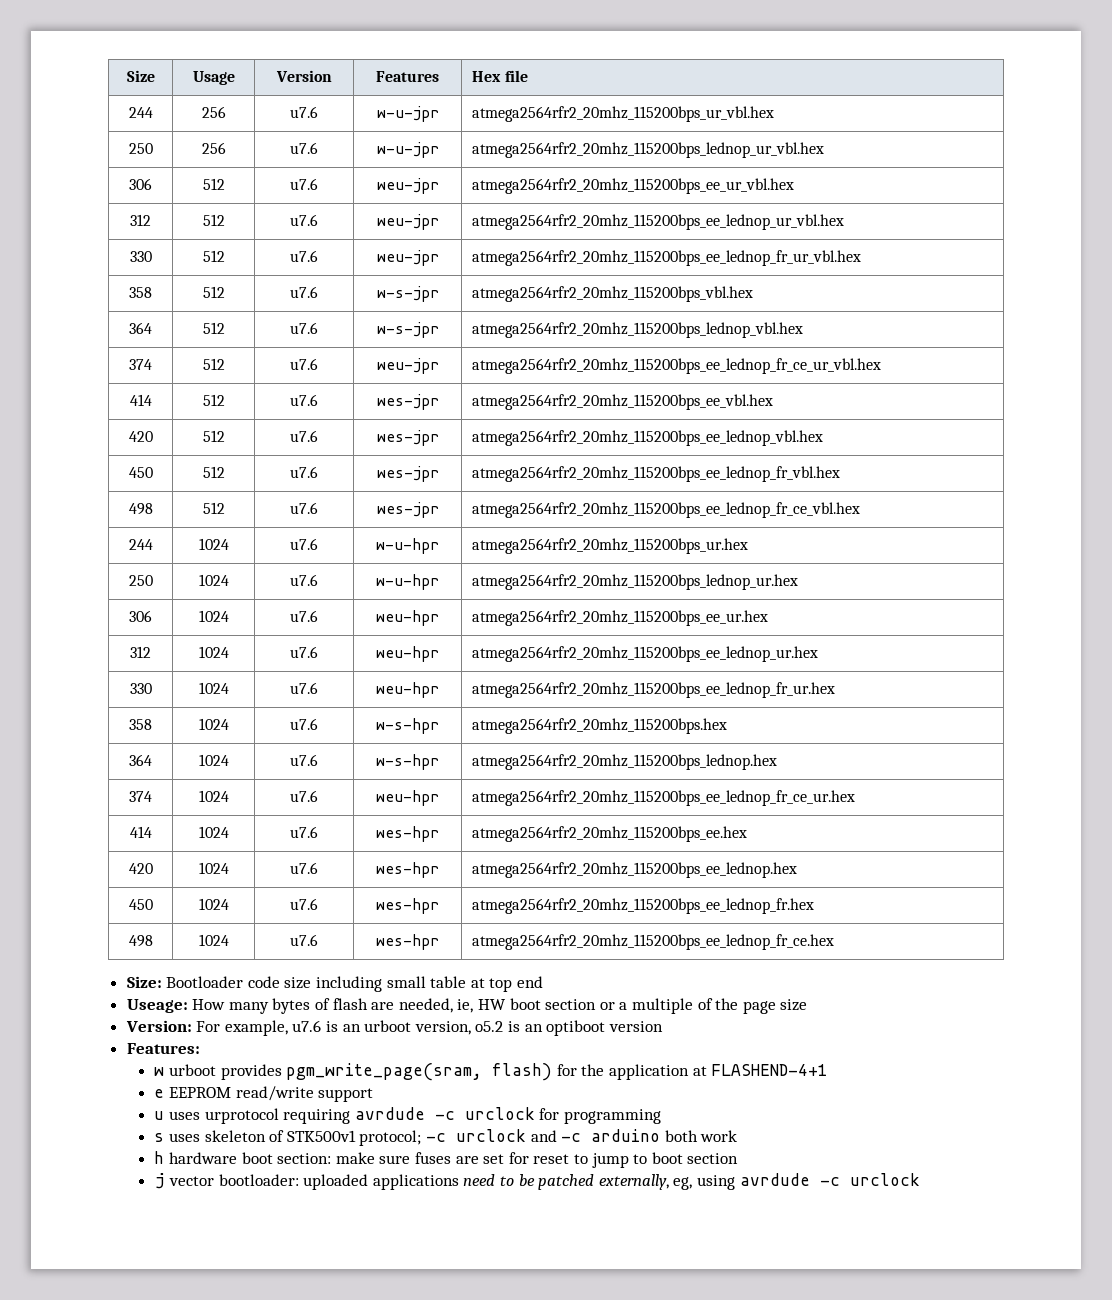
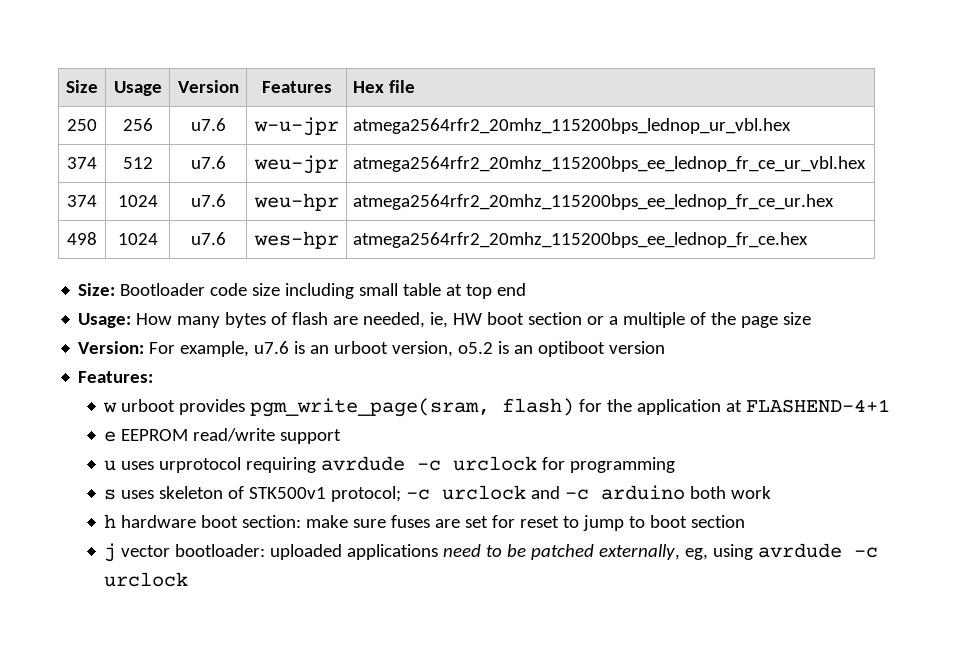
- 244 | 256 | u7.6 | w-u-jpr | atmega2564rfr2_20mhz_115200bps_ur_vbl.hex
- 306 | 512 | u7.6 | weu-jpr | atmega2564rfr2_20mhz_115200bps_ee_ur_vbl.hex
- 312 | 512 | u7.6 | weu-jpr | atmega2564rfr2_20mhz_115200bps_ee_lednop_ur_vbl.hex
- 330 | 512 | u7.6 | weu-jpr | atmega2564rfr2_20mhz_115200bps_ee_lednop_fr_ur_vbl.hex
- 358 | 512 | u7.6 | w-s-jpr | atmega2564rfr2_20mhz_115200bps_vbl.hex
- 364 | 512 | u7.6 | w-s-jpr | atmega2564rfr2_20mhz_115200bps_lednop_vbl.hex
- 414 | 512 | u7.6 | wes-jpr | atmega2564rfr2_20mhz_115200bps_ee_vbl.hex
- 420 | 512 | u7.6 | wes-jpr | atmega2564rfr2_20mhz_115200bps_ee_lednop_vbl.hex
- 450 | 512 | u7.6 | wes-jpr | atmega2564rfr2_20mhz_115200bps_ee_lednop_fr_vbl.hex
- 498 | 512 | u7.6 | wes-jpr | atmega2564rfr2_20mhz_115200bps_ee_lednop_fr_ce_vbl.hex
- 244 | 1024 | u7.6 | w-u-hpr | atmega2564rfr2_20mhz_115200bps_ur.hex
- 250 | 1024 | u7.6 | w-u-hpr | atmega2564rfr2_20mhz_115200bps_lednop_ur.hex
- 306 | 1024 | u7.6 | weu-hpr | atmega2564rfr2_20mhz_115200bps_ee_ur.hex
- 312 | 1024 | u7.6 | weu-hpr | atmega2564rfr2_20mhz_115200bps_ee_lednop_ur.hex
- 330 | 1024 | u7.6 | weu-hpr | atmega2564rfr2_20mhz_115200bps_ee_lednop_fr_ur.hex
- 358 | 1024 | u7.6 | w-s-hpr | atmega2564rfr2_20mhz_115200bps.hex
- 364 | 1024 | u7.6 | w-s-hpr | atmega2564rfr2_20mhz_115200bps_lednop.hex
- 414 | 1024 | u7.6 | wes-hpr | atmega2564rfr2_20mhz_115200bps_ee.hex
- 420 | 1024 | u7.6 | wes-hpr | atmega2564rfr2_20mhz_115200bps_ee_lednop.hex
- 450 | 1024 | u7.6 | wes-hpr | atmega2564rfr2_20mhz_115200bps_ee_lednop_fr.hex
- Useage: How many bytes of flash are needed, ie, HW boot section or a multiple of the page size
+ Usage: How many bytes of flash are needed, ie, HW boot section or a multiple of the page size

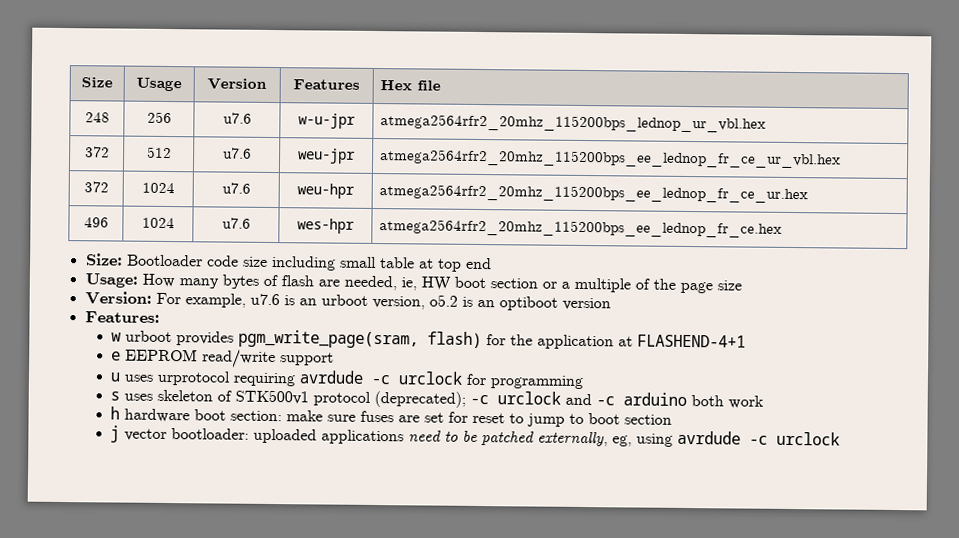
- 250 | 256 | u7.6 | w-u-jpr | atmega2564rfr2_20mhz_115200bps_lednop_ur_vbl.hex
+ 248 | 256 | u7.6 | w-u-jpr | atmega2564rfr2_20mhz_115200bps_lednop_ur_vbl.hex
- 374 | 512 | u7.6 | weu-jpr | atmega2564rfr2_20mhz_115200bps_ee_lednop_fr_ce_ur_vbl.hex
+ 372 | 512 | u7.6 | weu-jpr | atmega2564rfr2_20mhz_115200bps_ee_lednop_fr_ce_ur_vbl.hex
- 374 | 1024 | u7.6 | weu-hpr | atmega2564rfr2_20mhz_115200bps_ee_lednop_fr_ce_ur.hex
+ 372 | 1024 | u7.6 | weu-hpr | atmega2564rfr2_20mhz_115200bps_ee_lednop_fr_ce_ur.hex
- 498 | 1024 | u7.6 | wes-hpr | atmega2564rfr2_20mhz_115200bps_ee_lednop_fr_ce.hex
+ 496 | 1024 | u7.6 | wes-hpr | atmega2564rfr2_20mhz_115200bps_ee_lednop_fr_ce.hex
- s uses skeleton of STK500v1 protocol; -c urclock and -c arduino both work
+ s uses skeleton of STK500v1 protocol (deprecated); -c urclock and -c arduino both work

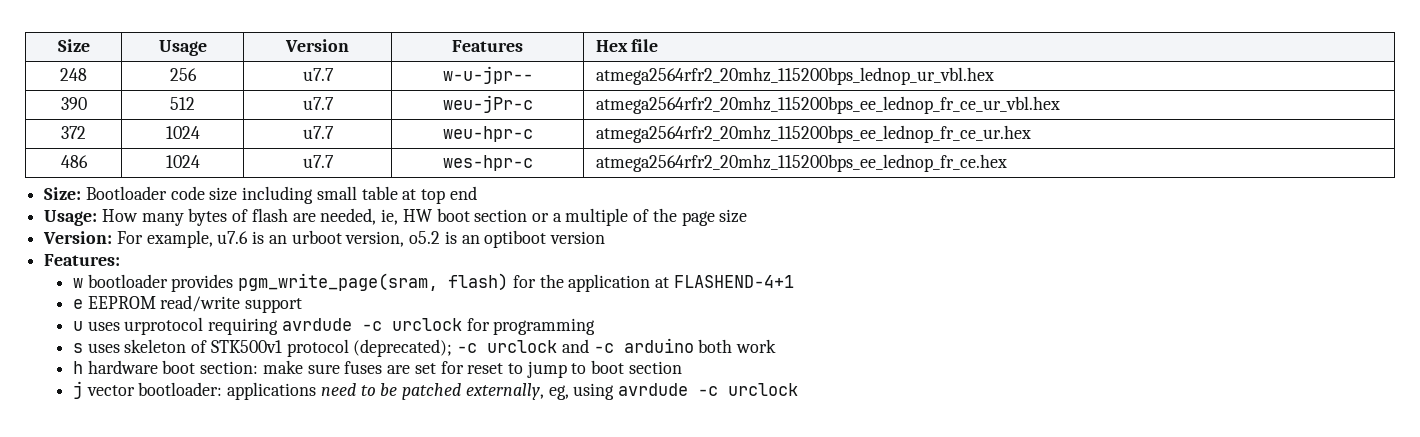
- 248 | 256 | u7.6 | w-u-jpr | atmega2564rfr2_20mhz_115200bps_lednop_ur_vbl.hex
+ 248 | 256 | u7.7 | w-u-jpr-- | atmega2564rfr2_20mhz_115200bps_lednop_ur_vbl.hex
- 372 | 512 | u7.6 | weu-jpr | atmega2564rfr2_20mhz_115200bps_ee_lednop_fr_ce_ur_vbl.hex
+ 390 | 512 | u7.7 | weu-jPr-c | atmega2564rfr2_20mhz_115200bps_ee_lednop_fr_ce_ur_vbl.hex
- 372 | 1024 | u7.6 | weu-hpr | atmega2564rfr2_20mhz_115200bps_ee_lednop_fr_ce_ur.hex
+ 372 | 1024 | u7.7 | weu-hpr-c | atmega2564rfr2_20mhz_115200bps_ee_lednop_fr_ce_ur.hex
- 496 | 1024 | u7.6 | wes-hpr | atmega2564rfr2_20mhz_115200bps_ee_lednop_fr_ce.hex
+ 486 | 1024 | u7.7 | wes-hpr-c | atmega2564rfr2_20mhz_115200bps_ee_lednop_fr_ce.hex
- w urboot provides pgm_write_page(sram, flash) for the application at FLASHEND-4+1
+ w bootloader provides pgm_write_page(sram, flash) for the application at FLASHEND-4+1
- j vector bootloader: uploaded applications need to be patched externally, eg, using avrdude -c urclock
+ j vector bootloader: applications need to be patched externally, eg, using avrdude -c urclock

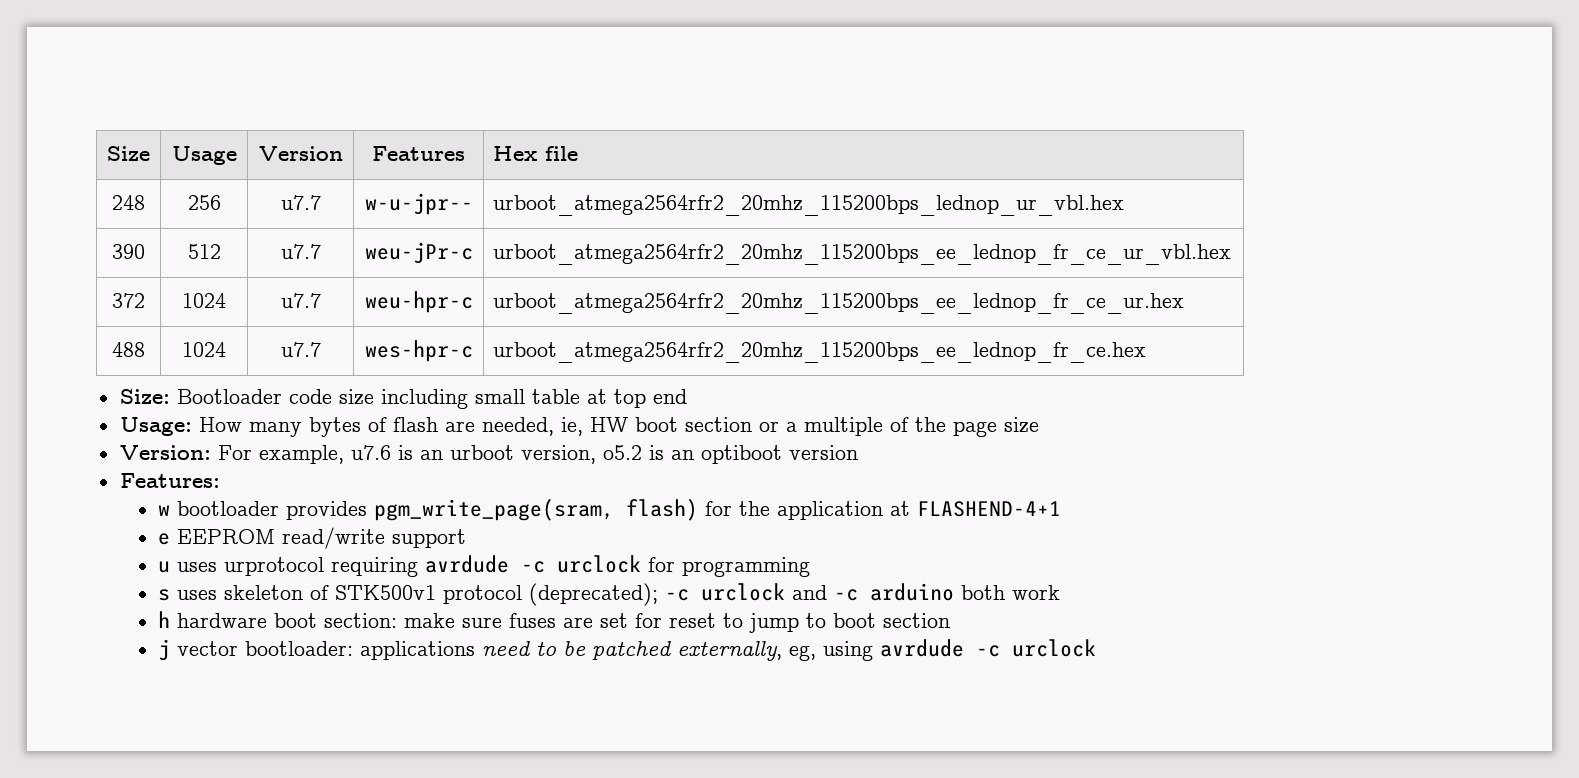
- 248 | 256 | u7.7 | w-u-jpr-- | atmega2564rfr2_20mhz_115200bps_lednop_ur_vbl.hex
+ 248 | 256 | u7.7 | w-u-jpr-- | urboot_atmega2564rfr2_20mhz_115200bps_lednop_ur_vbl.hex
- 390 | 512 | u7.7 | weu-jPr-c | atmega2564rfr2_20mhz_115200bps_ee_lednop_fr_ce_ur_vbl.hex
+ 390 | 512 | u7.7 | weu-jPr-c | urboot_atmega2564rfr2_20mhz_115200bps_ee_lednop_fr_ce_ur_vbl.hex
- 372 | 1024 | u7.7 | weu-hpr-c | atmega2564rfr2_20mhz_115200bps_ee_lednop_fr_ce_ur.hex
- 486 | 1024 | u7.7 | wes-hpr-c | atmega2564rfr2_20mhz_115200bps_ee_lednop_fr_ce.hex
+ 372 | 1024 | u7.7 | weu-hpr-c | urboot_atmega2564rfr2_20mhz_115200bps_ee_lednop_fr_ce_ur.hex
+ 488 | 1024 | u7.7 | wes-hpr-c | urboot_atmega2564rfr2_20mhz_115200bps_ee_lednop_fr_ce.hex

